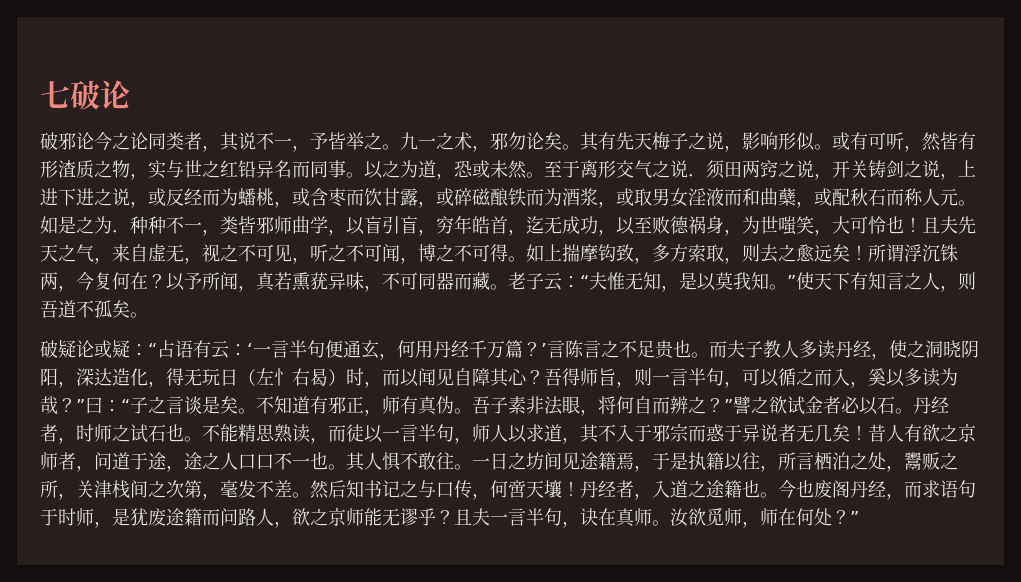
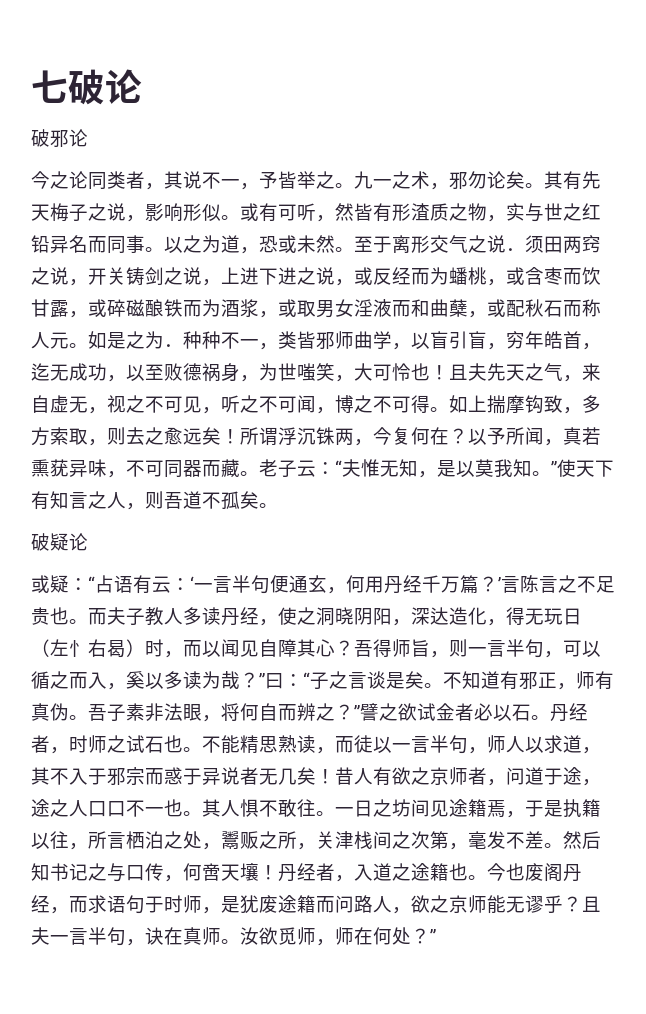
- 破邪论今之论同类者，其说不一，予皆举之。
+ 破邪论
+ 今之论同类者，其说不一，予皆举之。
- 破疑论或疑：“占语有云：‘一言半句便通玄，何用丹经千万篇？’言陈言之不足贵也。
+ 破疑论
+ 或疑：“占语有云：‘一言半句便通玄，何用丹经千万篇？’言陈言之不足贵也。

